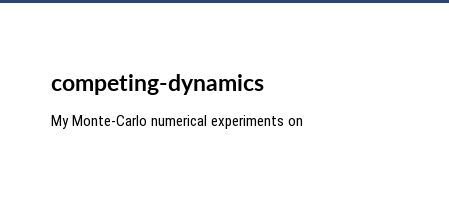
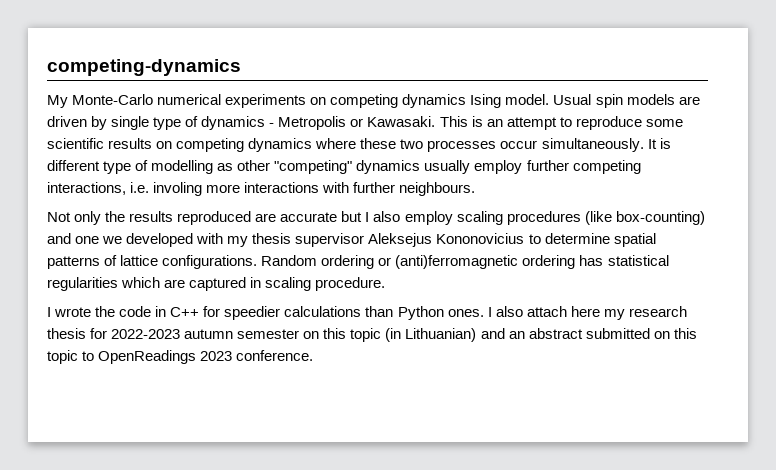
- My Monte-Carlo numerical experiments on
+ My Monte-Carlo numerical experiments on competing dynamics Ising model. Usual spin models are driven by single type of dynamics - Metropolis or Kawasaki. This is an attempt to reproduce some scientific results on competing dynamics where these two processes occur simultaneously. It is different type of modelling as other "competing" dynamics usually employ further competing interactions, i.e. involing more interactions with further neighbours.
+ Not only the results reproduced are accurate but I also employ scaling procedures (like box-counting) and one we developed with my thesis supervisor Aleksejus Kononovicius to determine spatial patterns of lattice configurations. Random ordering or (anti)ferromagnetic ordering has statistical regularities which are captured in scaling procedure.
+ I wrote the code in C++ for speedier calculations than Python ones. I also attach here my research thesis for 2022-2023 autumn semester on this topic (in Lithuanian) and an abstract submitted on this topic to OpenReadings 2023 conference.

